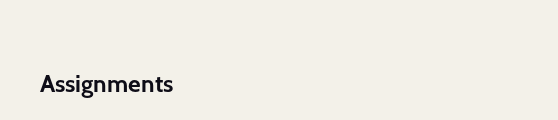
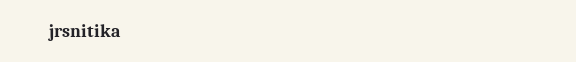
- Assignments
+ jrsnitika

